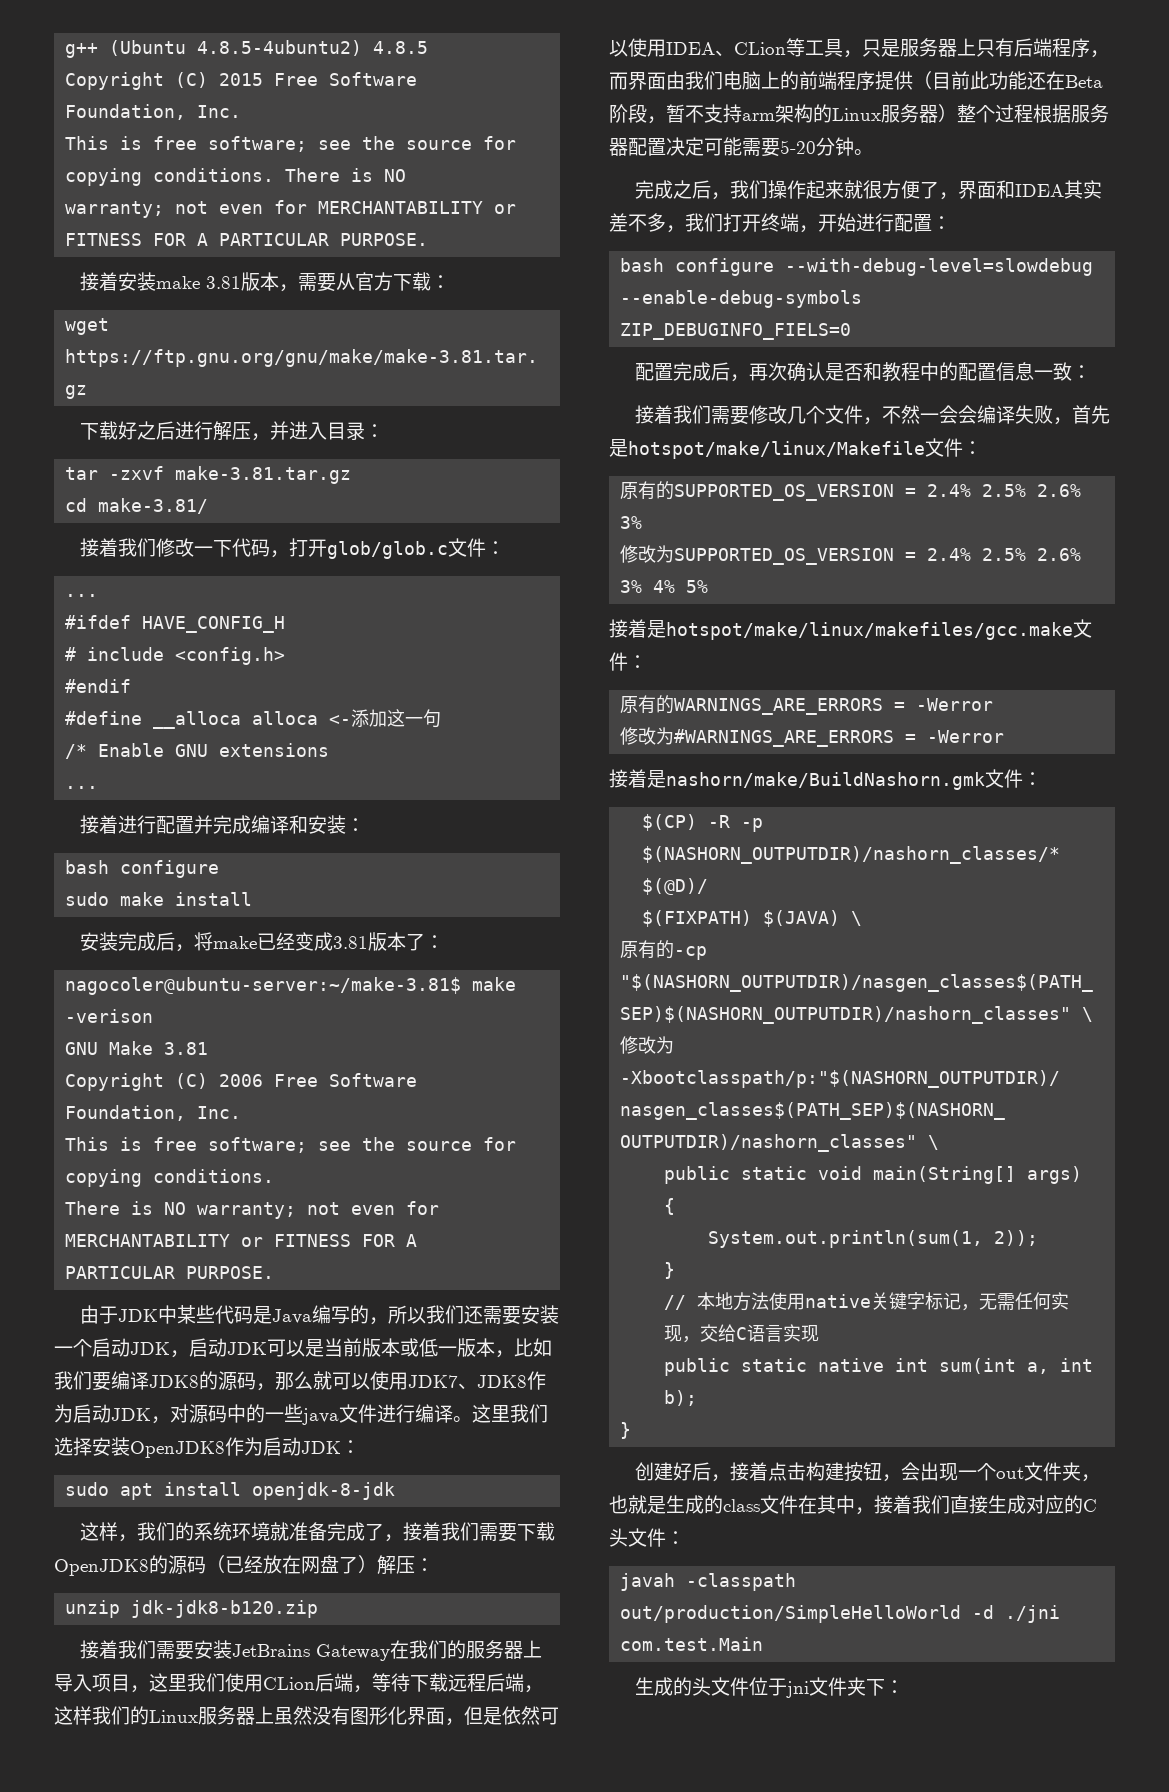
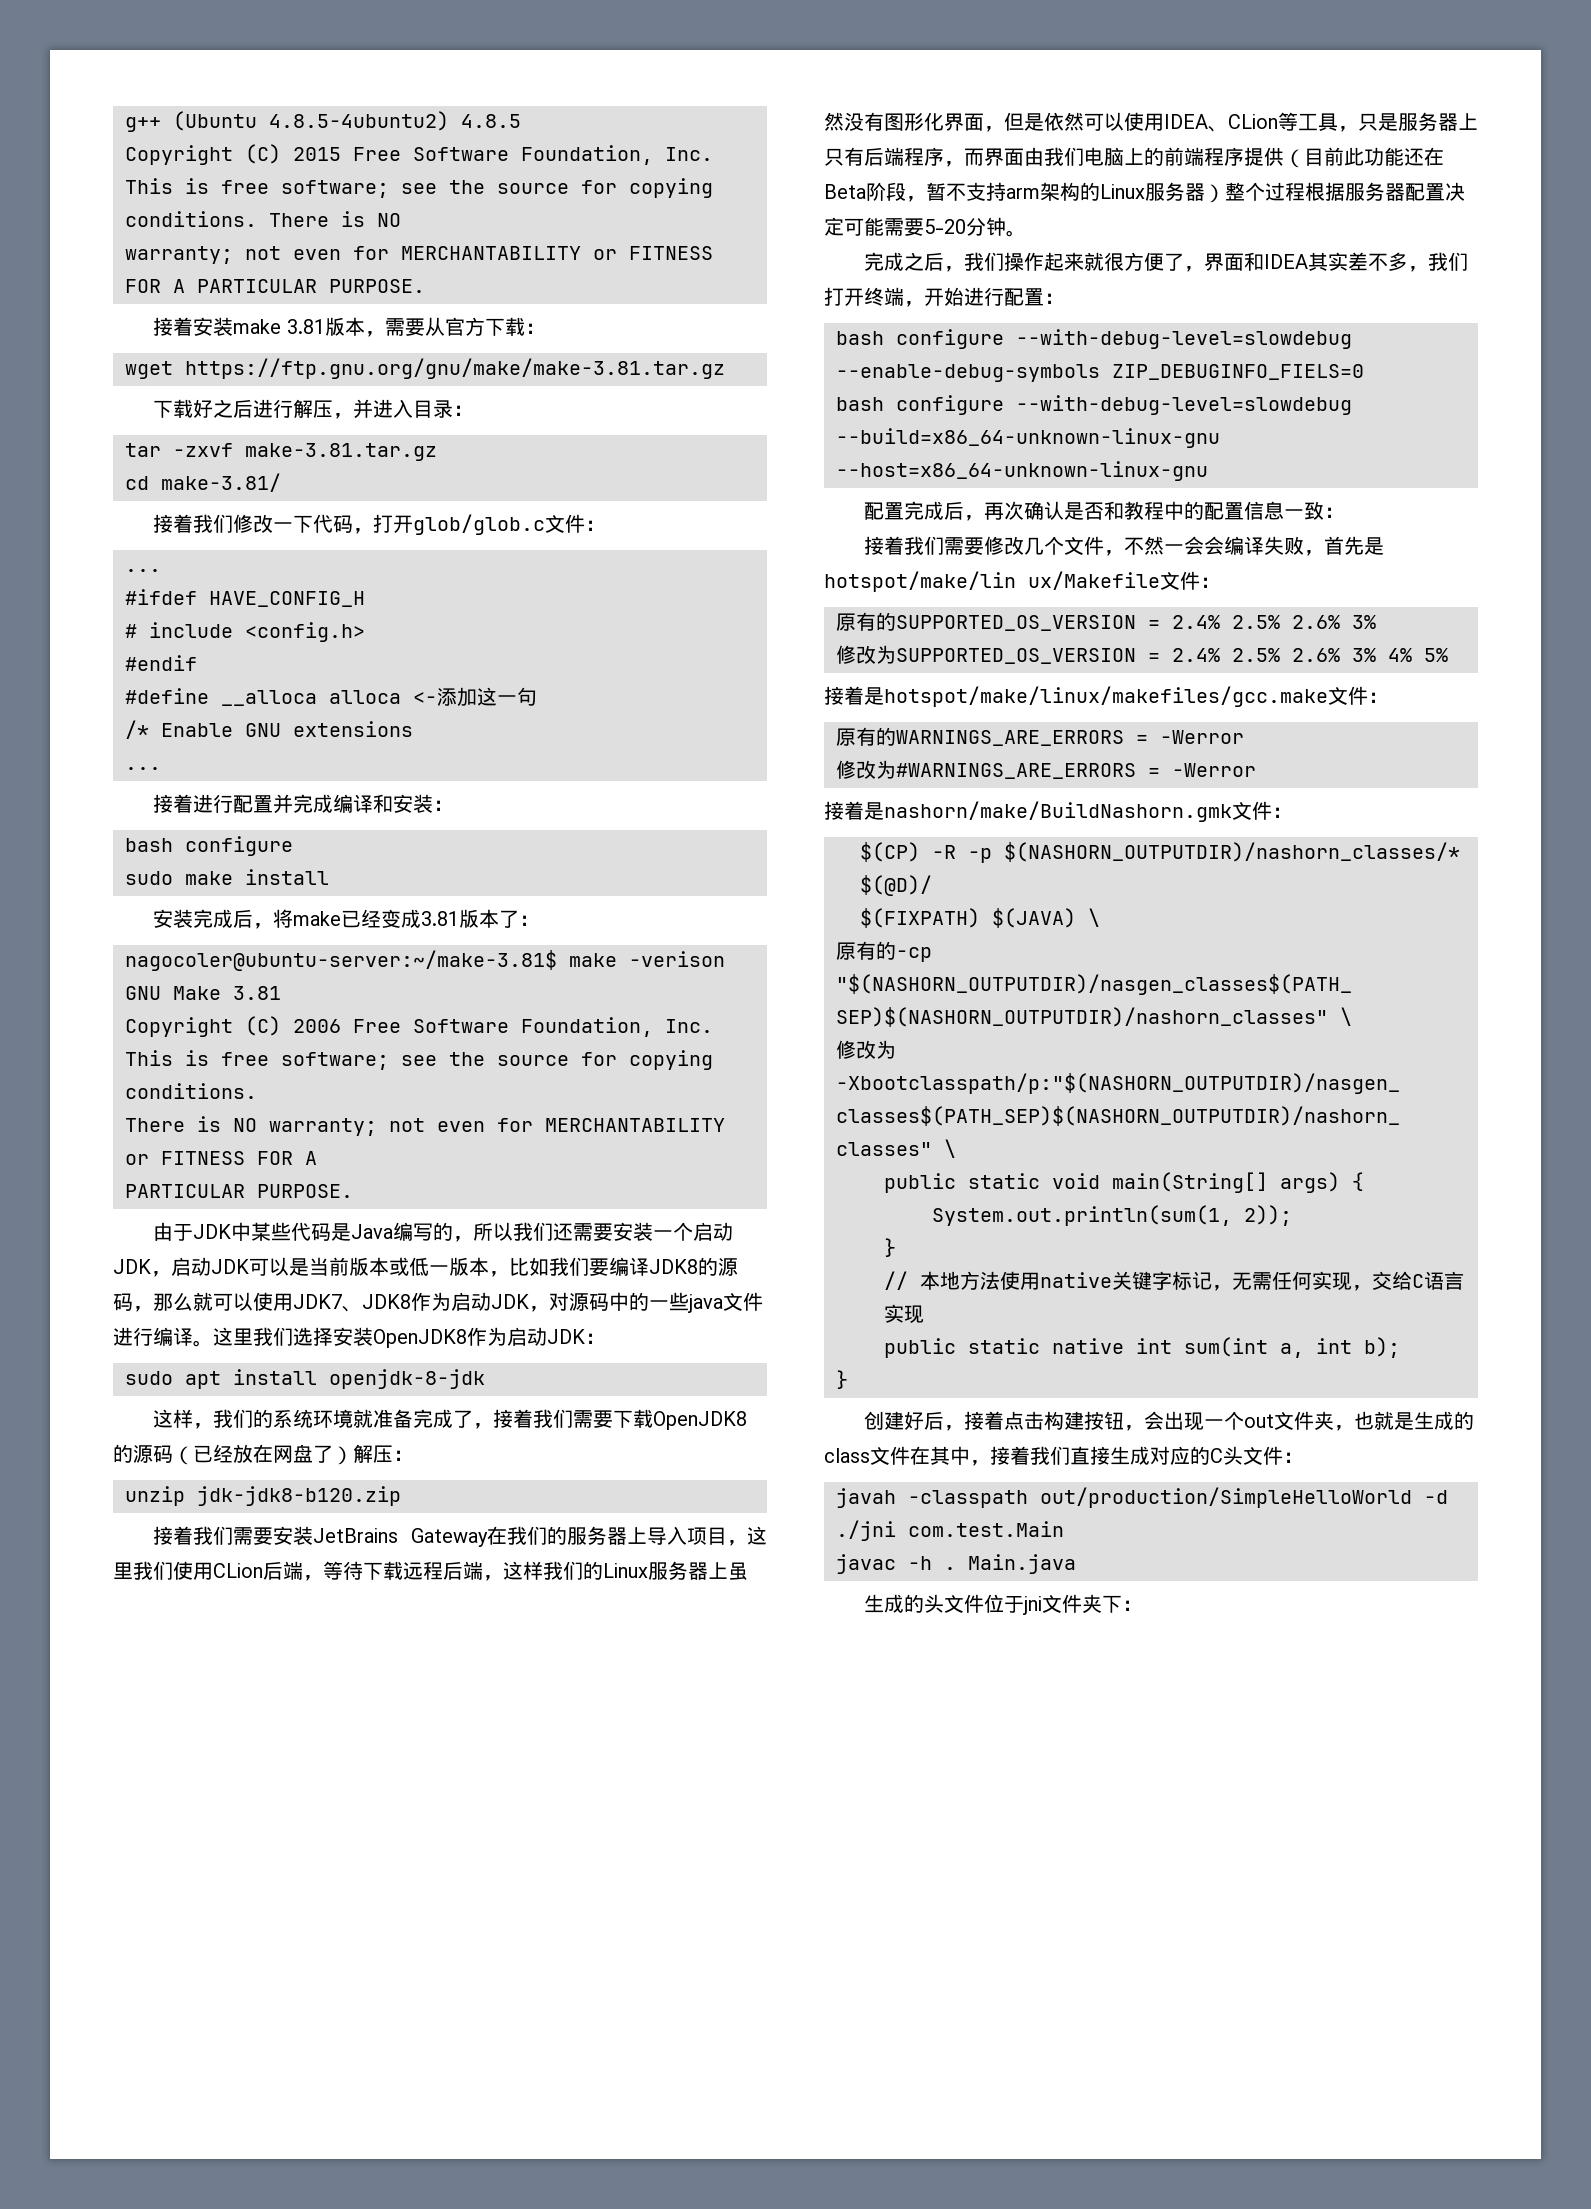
+ bash configure --with-debug-level=slowdebug --build=x86_64-unknown-linux-gnu --host=x86_64-unknown-linux-gnu
- 接着我们需要修改几个文件，不然一会会编译失败，首先是hotspot/make/linux/Makefile文件：
+ 接着我们需要修改几个文件，不然一会会编译失败，首先是hotspot/make/lin ux/Makefile文件：
+ javac -h . Main.java

